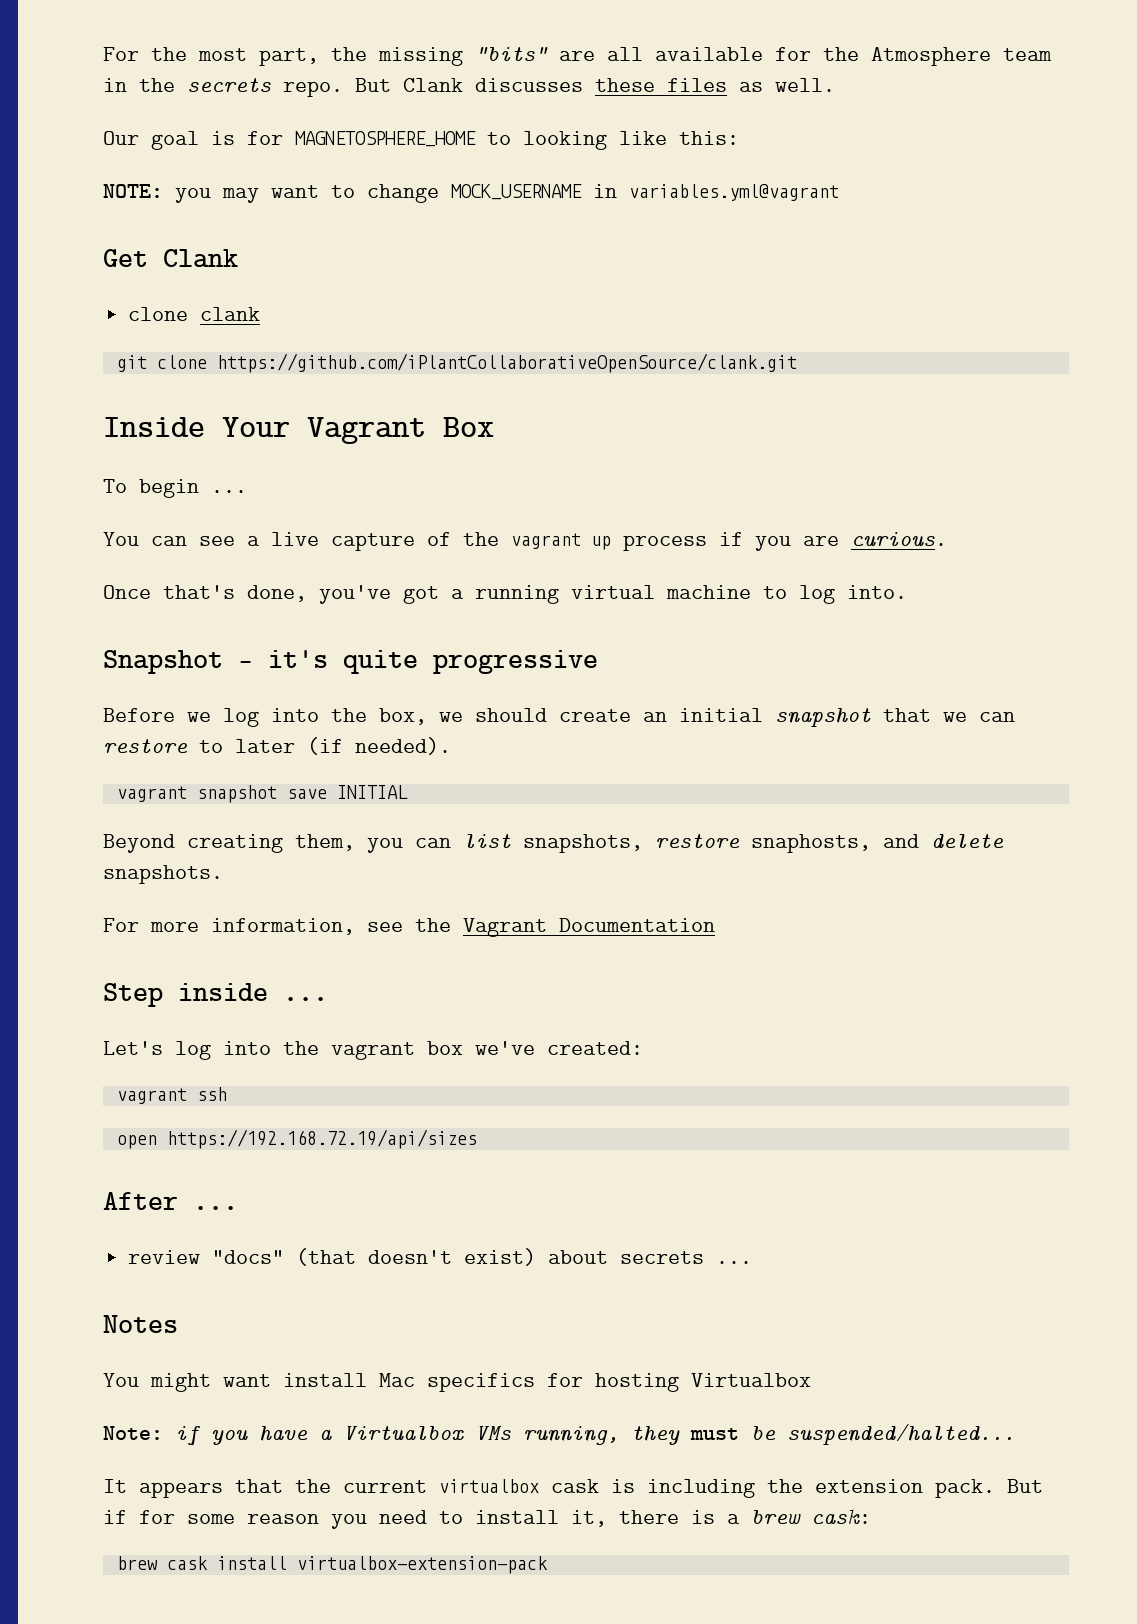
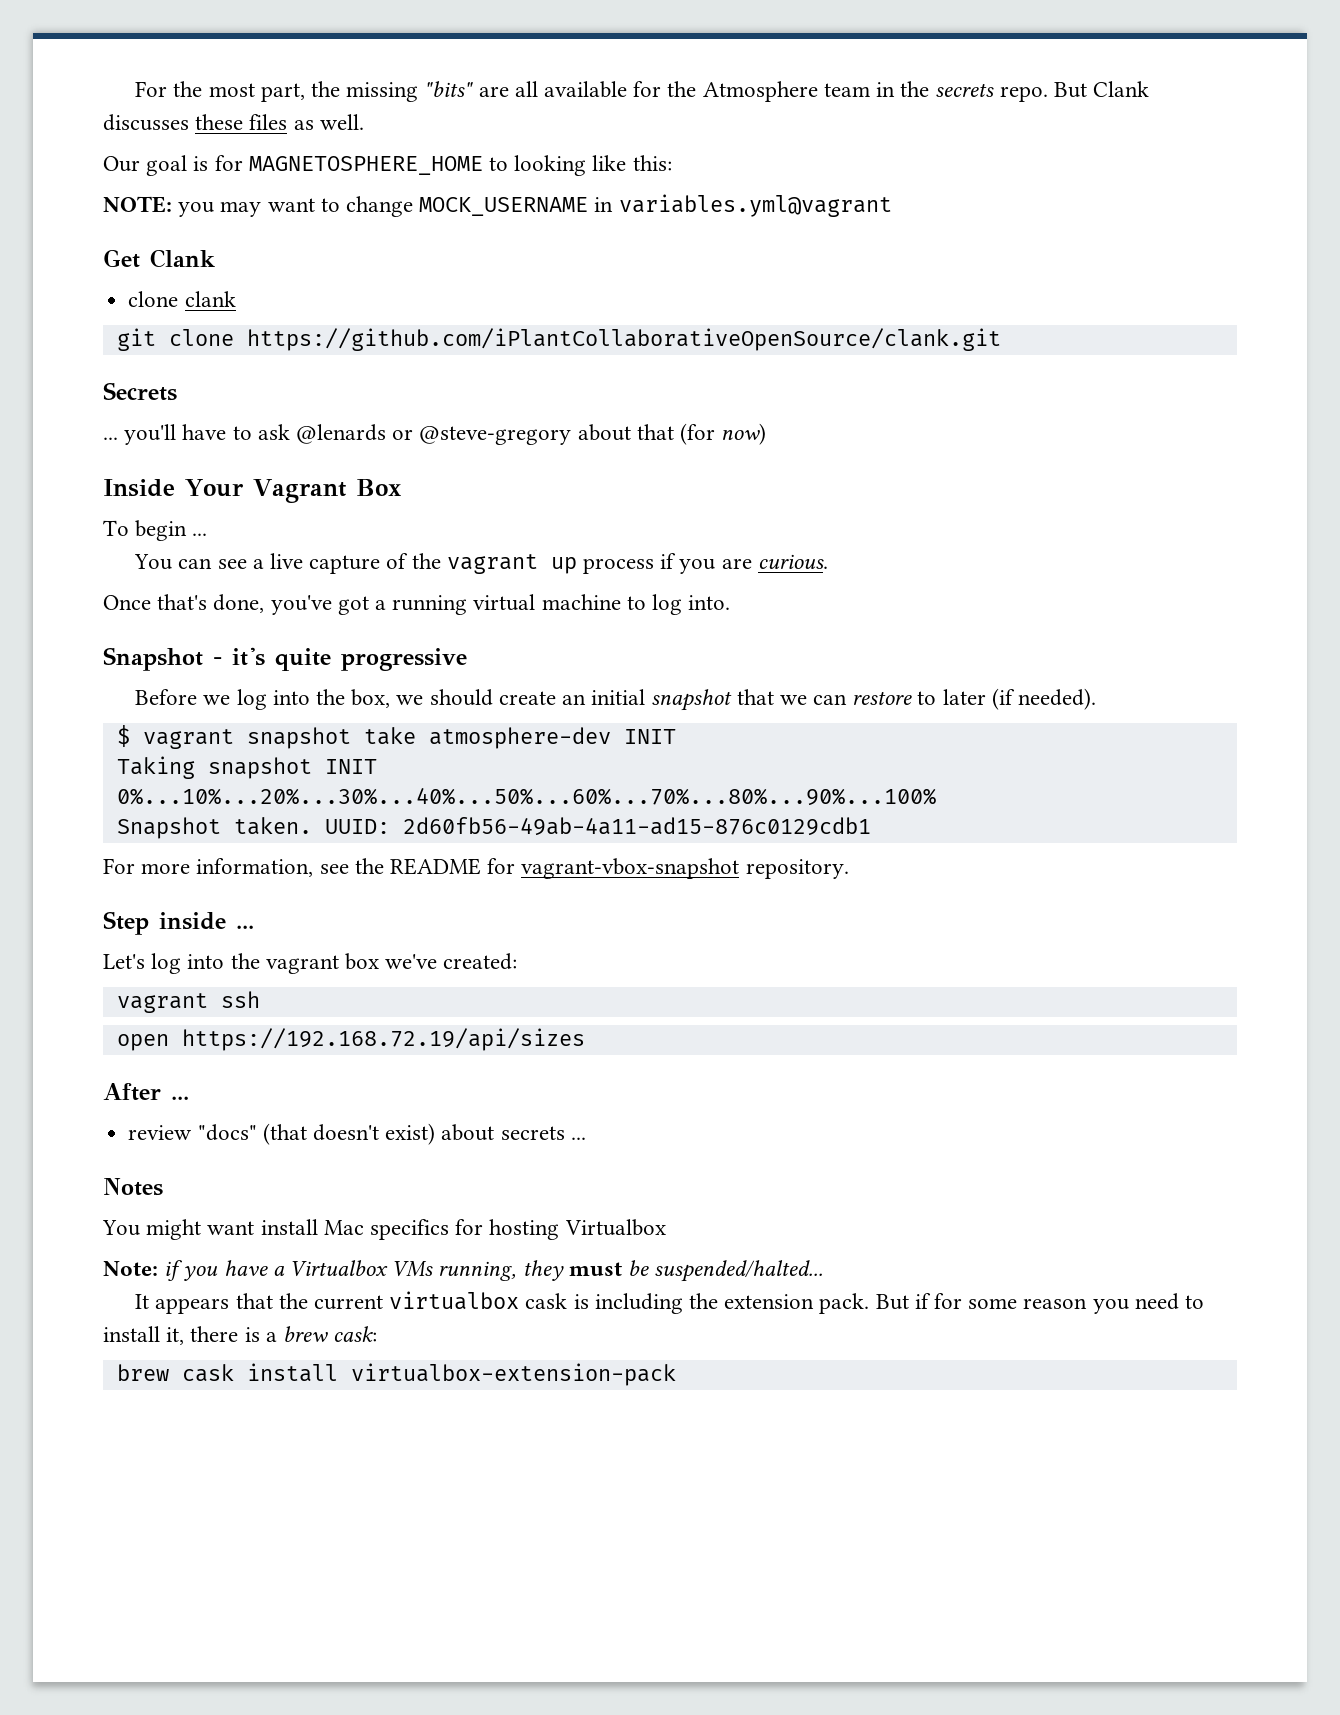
+ Secrets
+ ... you'll have to ask @lenards or @steve-gregory about that (for now)
- vagrant snapshot save INITIAL
- Beyond creating them, you can list snapshots, restore snaphosts, and delete snapshots.
+ $ vagrant snapshot take atmosphere-dev INIT
+ Taking snapshot INIT
+ 0%...10%...20%...30%...40%...50%...60%...70%...80%...90%...100%
+ Snapshot taken. UUID: 2d60fb56-49ab-4a11-ad15-876c0129cdb1
- For more information, see the Vagrant Documentation
+ For more information, see the README for vagrant-vbox-snapshot repository.

